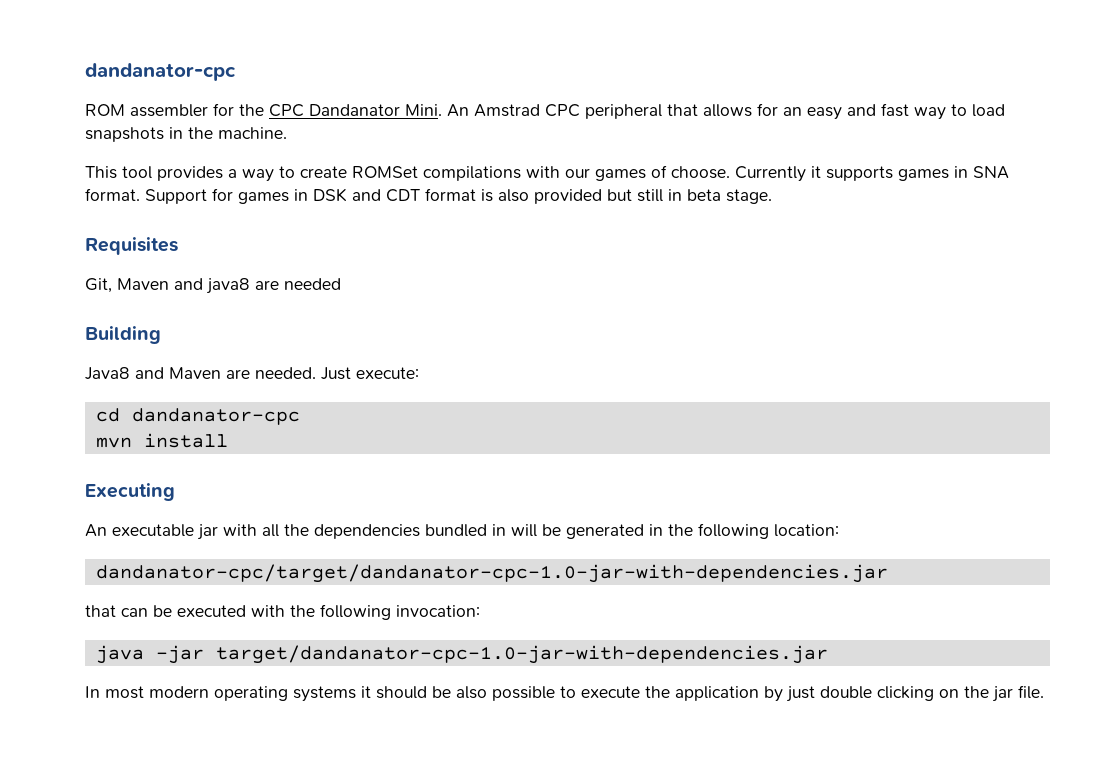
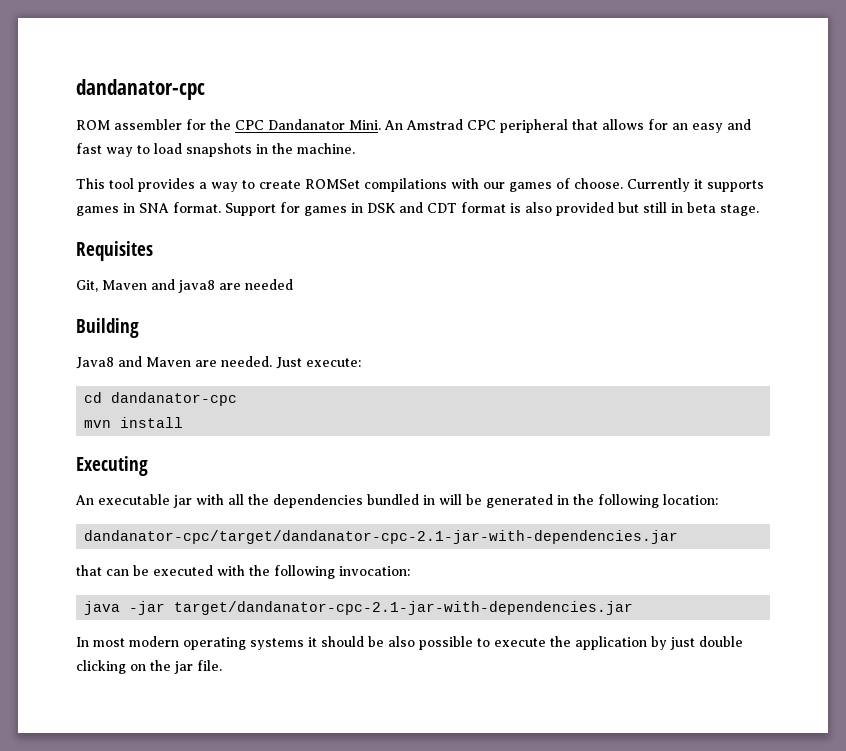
- dandanator-cpc/target/dandanator-cpc-1.0-jar-with-dependencies.jar
+ dandanator-cpc/target/dandanator-cpc-2.1-jar-with-dependencies.jar
- java -jar target/dandanator-cpc-1.0-jar-with-dependencies.jar
+ java -jar target/dandanator-cpc-2.1-jar-with-dependencies.jar

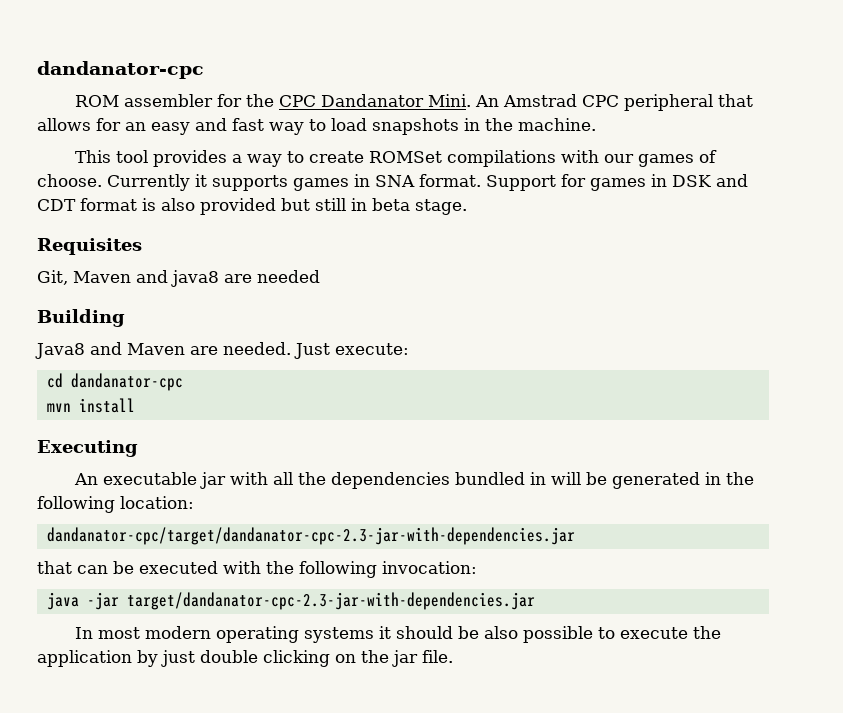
- dandanator-cpc/target/dandanator-cpc-2.1-jar-with-dependencies.jar
+ dandanator-cpc/target/dandanator-cpc-2.3-jar-with-dependencies.jar
- java -jar target/dandanator-cpc-2.1-jar-with-dependencies.jar
+ java -jar target/dandanator-cpc-2.3-jar-with-dependencies.jar

